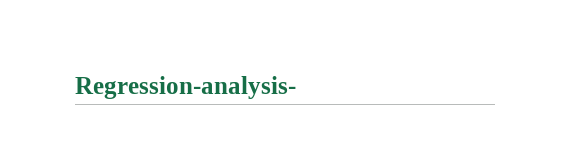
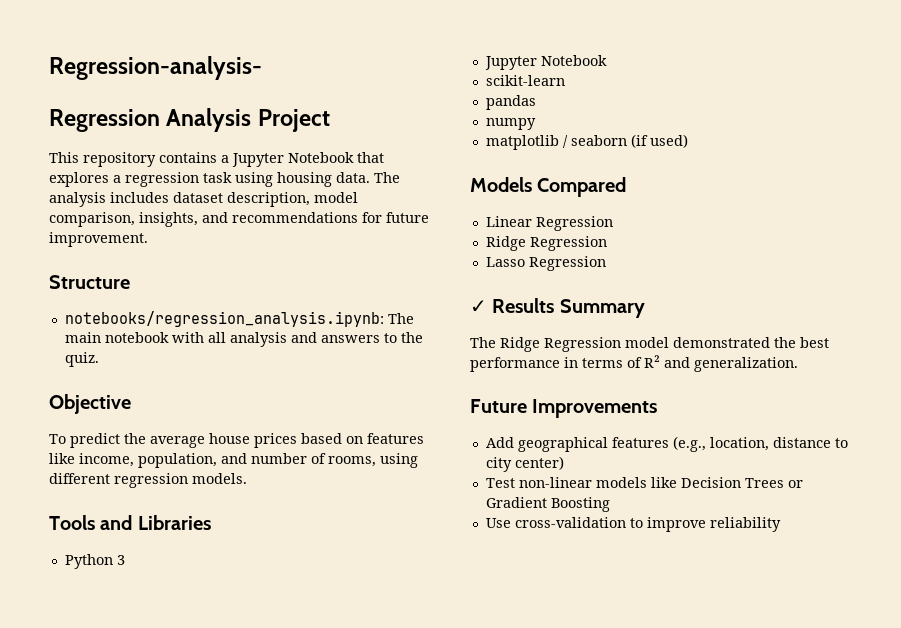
+ Regression Analysis Project
+ This repository contains a Jupyter Notebook that explores a regression task using housing data. The analysis includes dataset description, model comparison, insights, and recommendations for future improvement.
+ Structure
+ notebooks/regression_analysis.ipynb: The main notebook with all analysis and answers to the quiz.
+ Objective
+ To predict the average house prices based on features like income, population, and number of rooms, using different regression models.
+ Tools and Libraries
+ Python 3
+ Jupyter Notebook
+ scikit-learn
+ pandas
+ numpy
+ matplotlib / seaborn (if used)
+ Models Compared
+ Linear Regression
+ Ridge Regression
+ Lasso Regression
+ ✓ Results Summary
+ The Ridge Regression model demonstrated the best performance in terms of R² and generalization.
+ Future Improvements
+ Add geographical features (e.g., location, distance to city center)
+ Test non-linear models like Decision Trees or Gradient Boosting
+ Use cross-validation to improve reliability

